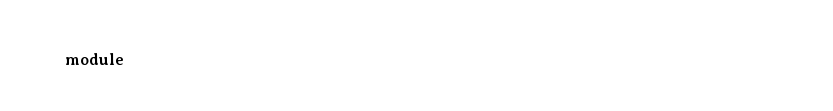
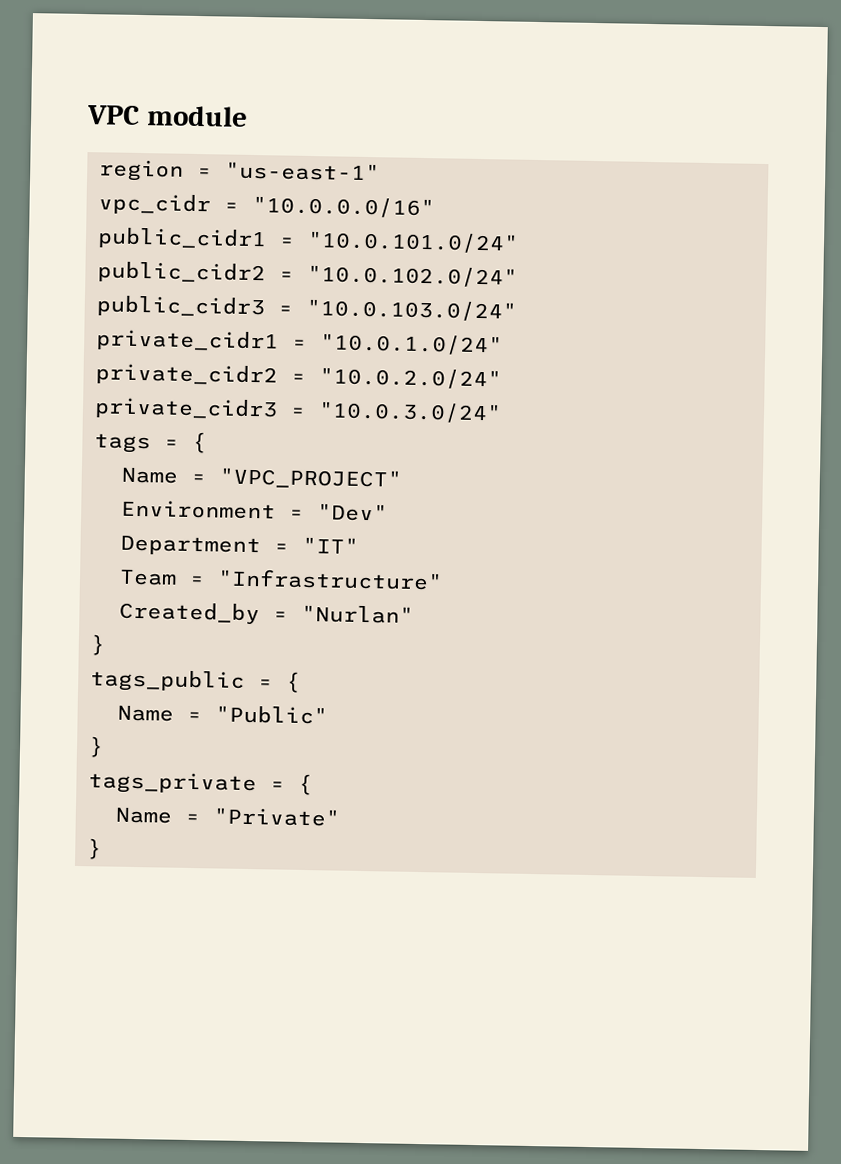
- module
+ VPC module
+ region = "us-east-1"
+ vpc_cidr = "10.0.0.0/16"
+ public_cidr1 = "10.0.101.0/24"
+ public_cidr2 = "10.0.102.0/24"
+ public_cidr3 = "10.0.103.0/24"
+ private_cidr1 = "10.0.1.0/24"
+ private_cidr2 = "10.0.2.0/24"
+ private_cidr3 = "10.0.3.0/24"
+ tags = {
+ Name = "VPC_PROJECT"
+ Environment = "Dev"
+ Department = "IT"
+ Team = "Infrastructure"
+ Created_by = "Nurlan"
+ }
+ tags_public = {
+ Name = "Public"
+ }
+ tags_private = {
+ Name = "Private"
+ }

